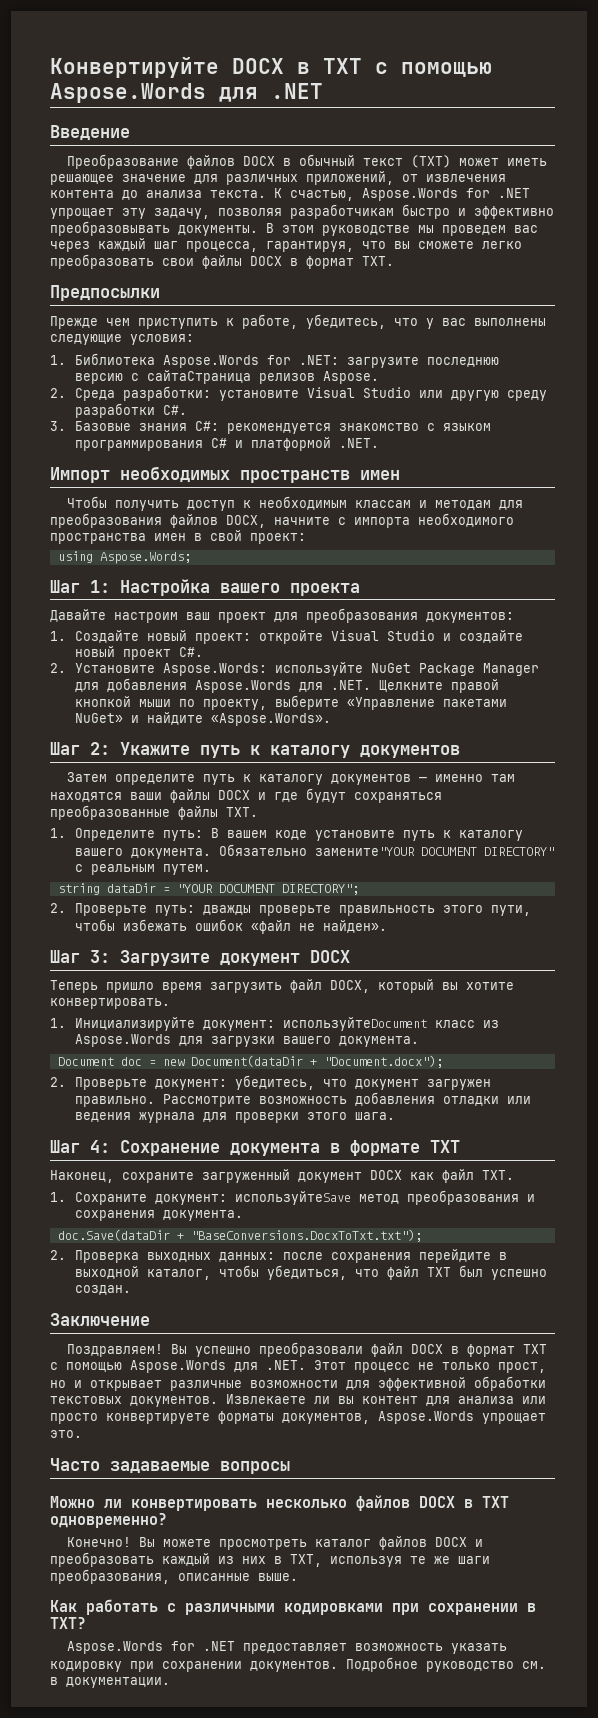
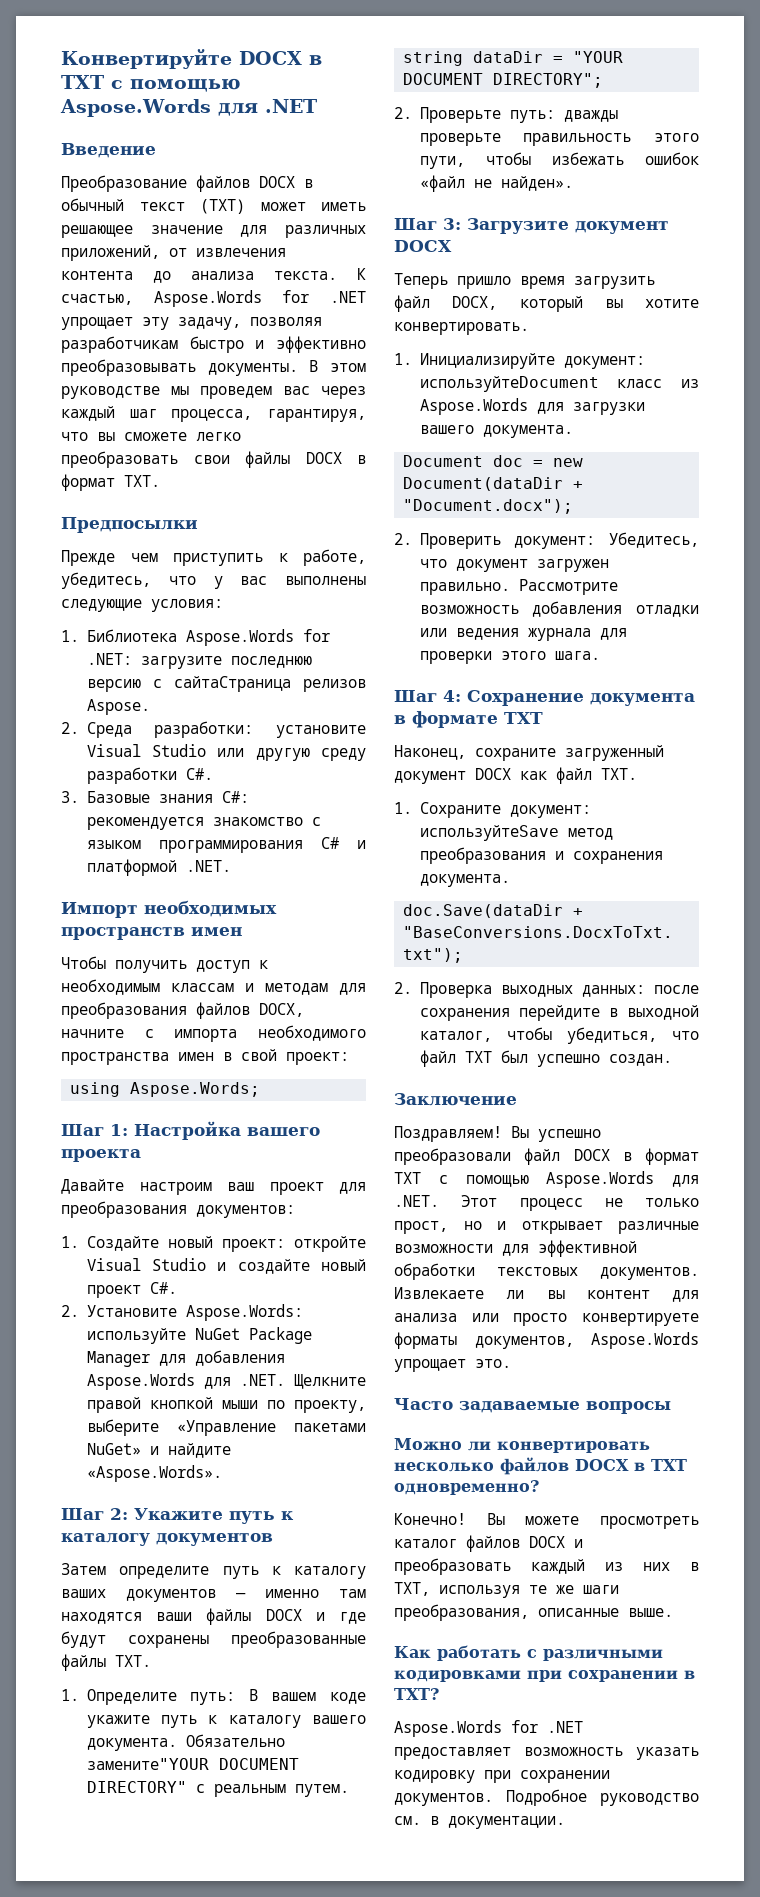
- Затем определите путь к каталогу документов — именно там находятся ваши файлы DOCX и где будут сохраняться преобразованные файлы TXT.
+ Затем определите путь к каталогу ваших документов — именно там находятся ваши файлы DOCX и где будут сохранены преобразованные файлы TXT.
- 1. Определите путь: В вашем коде установите путь к каталогу вашего документа.
+ 1. Определите путь: В вашем коде укажите путь к каталогу вашего документа.
- 2. Проверьте документ: убедитесь, что документ загружен правильно.
+ 2. Проверить документ: Убедитесь, что документ загружен правильно.

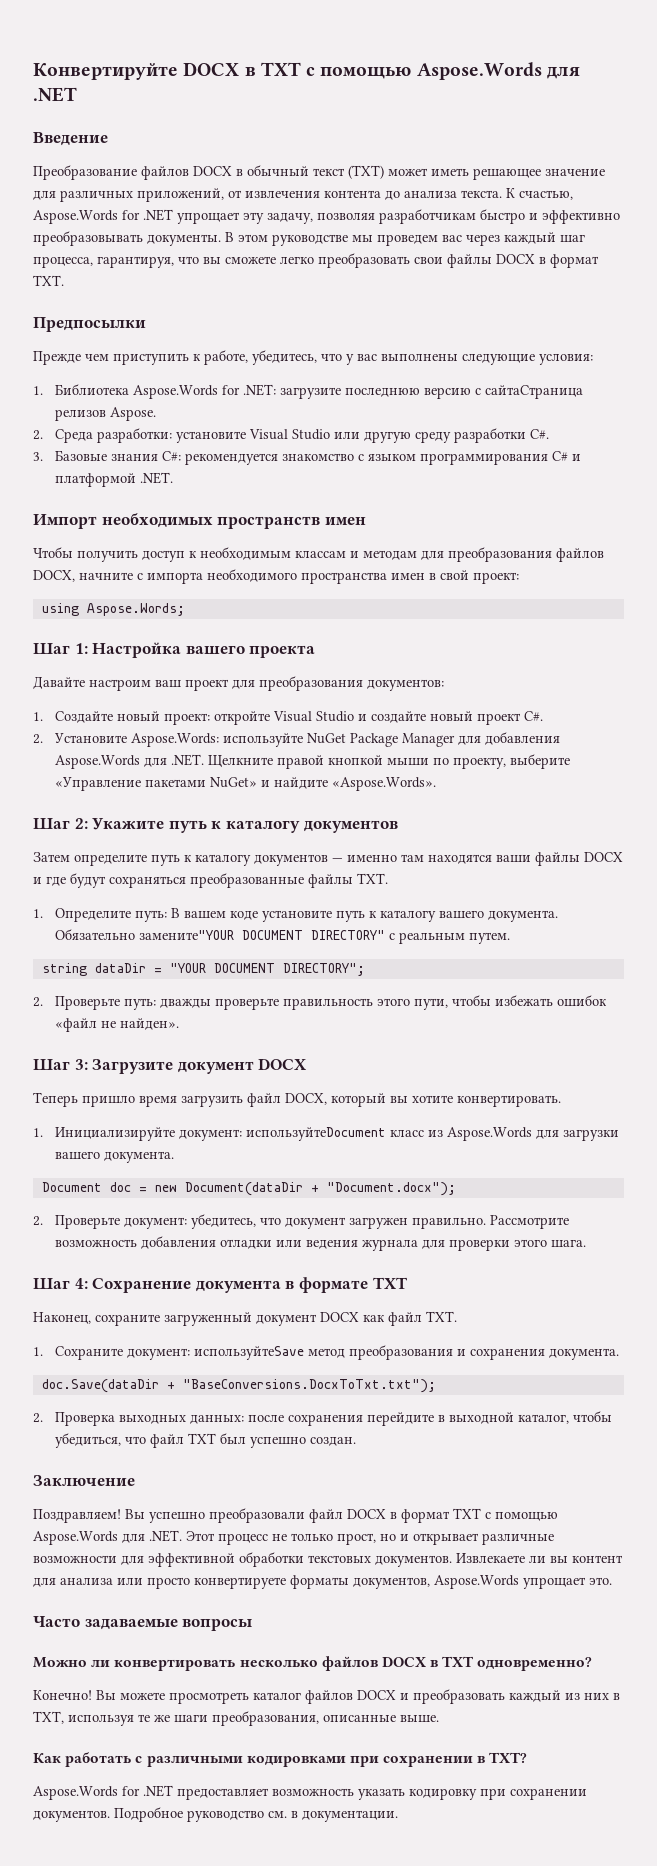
- Затем определите путь к каталогу ваших документов — именно там находятся ваши файлы DOCX и где будут сохранены преобразованные файлы TXT.
+ Затем определите путь к каталогу документов — именно там находятся ваши файлы DOCX и где будут сохраняться преобразованные файлы TXT.
- 1. Определите путь: В вашем коде укажите путь к каталогу вашего документа.
+ 1. Определите путь: В вашем коде установите путь к каталогу вашего документа.
- 2. Проверить документ: Убедитесь, что документ загружен правильно.
+ 2. Проверьте документ: убедитесь, что документ загружен правильно.

